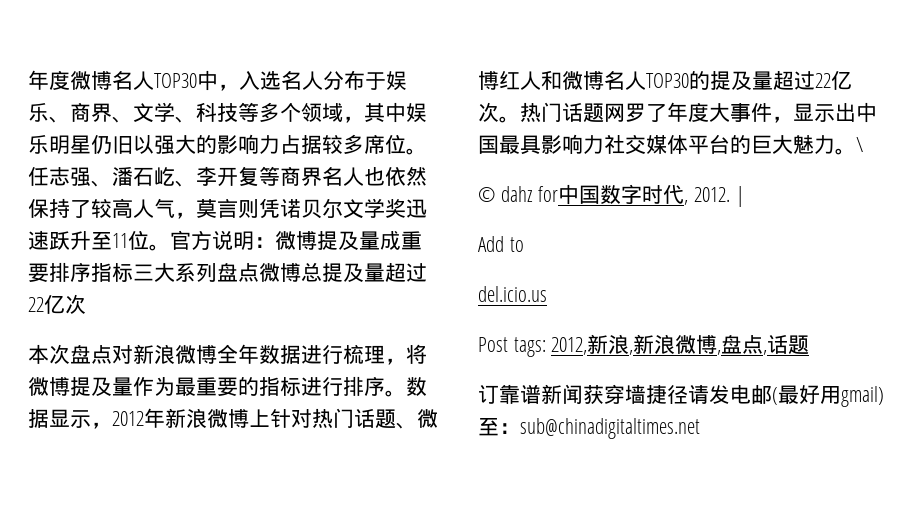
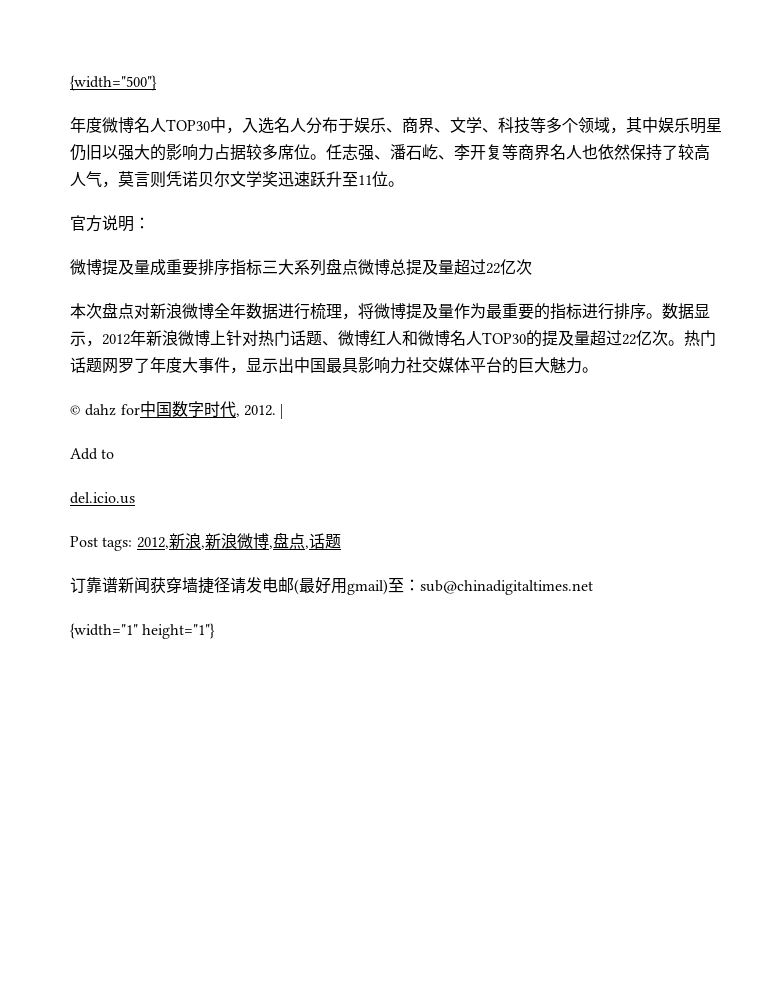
+ {width="500"}
- 任志强、潘石屹、李开复等商界名人也依然保持了较高人气，莫言则凭诺贝尔文学奖迅速跃升至11位。官方说明：微博提及量成重要排序指标三大系列盘点微博总提及量超过22亿次
+ 任志强、潘石屹、李开复等商界名人也依然保持了较高人气，莫言则凭诺贝尔文学奖迅速跃升至11位。
+ 官方说明：
+ 微博提及量成重要排序指标三大系列盘点微博总提及量超过22亿次
- \
+ {width="1" height="1"}

